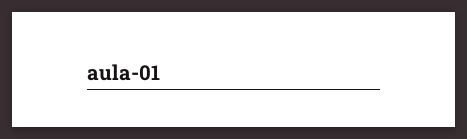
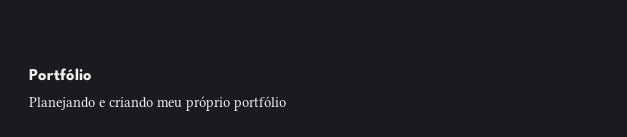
- aula-01
+ Portfólio
+ Planejando e criando meu próprio portfólio

